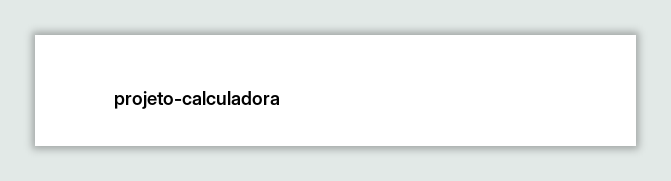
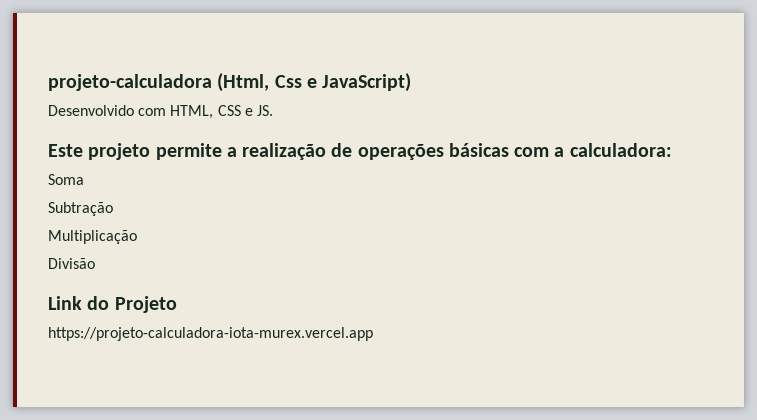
- projeto-calculadora
+ projeto-calculadora (Html, Css e JavaScript)
+ Desenvolvido com HTML, CSS e JS.
+ Este projeto permite a realização de operações básicas com a calculadora:
+ Soma
+ Subtração
+ Multiplicação
+ Divisão
+ Link do Projeto
+ https://projeto-calculadora-iota-murex.vercel.app

